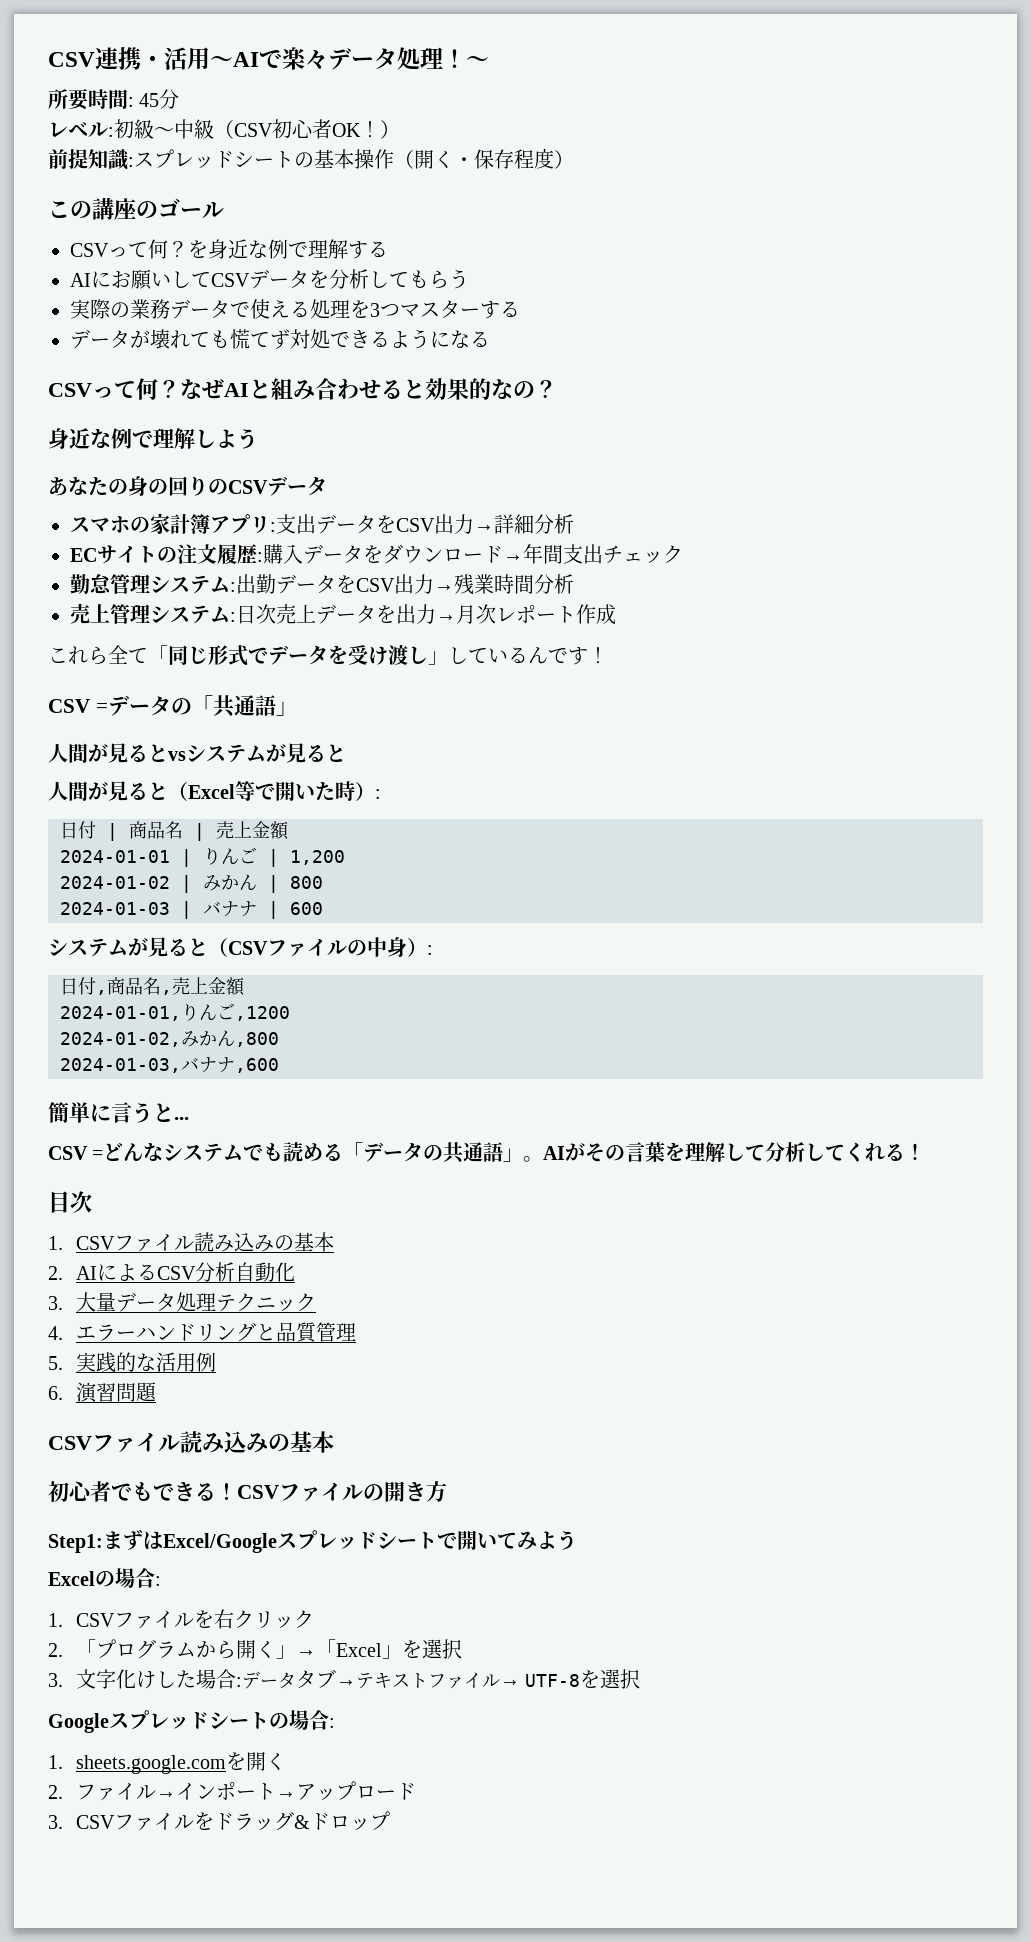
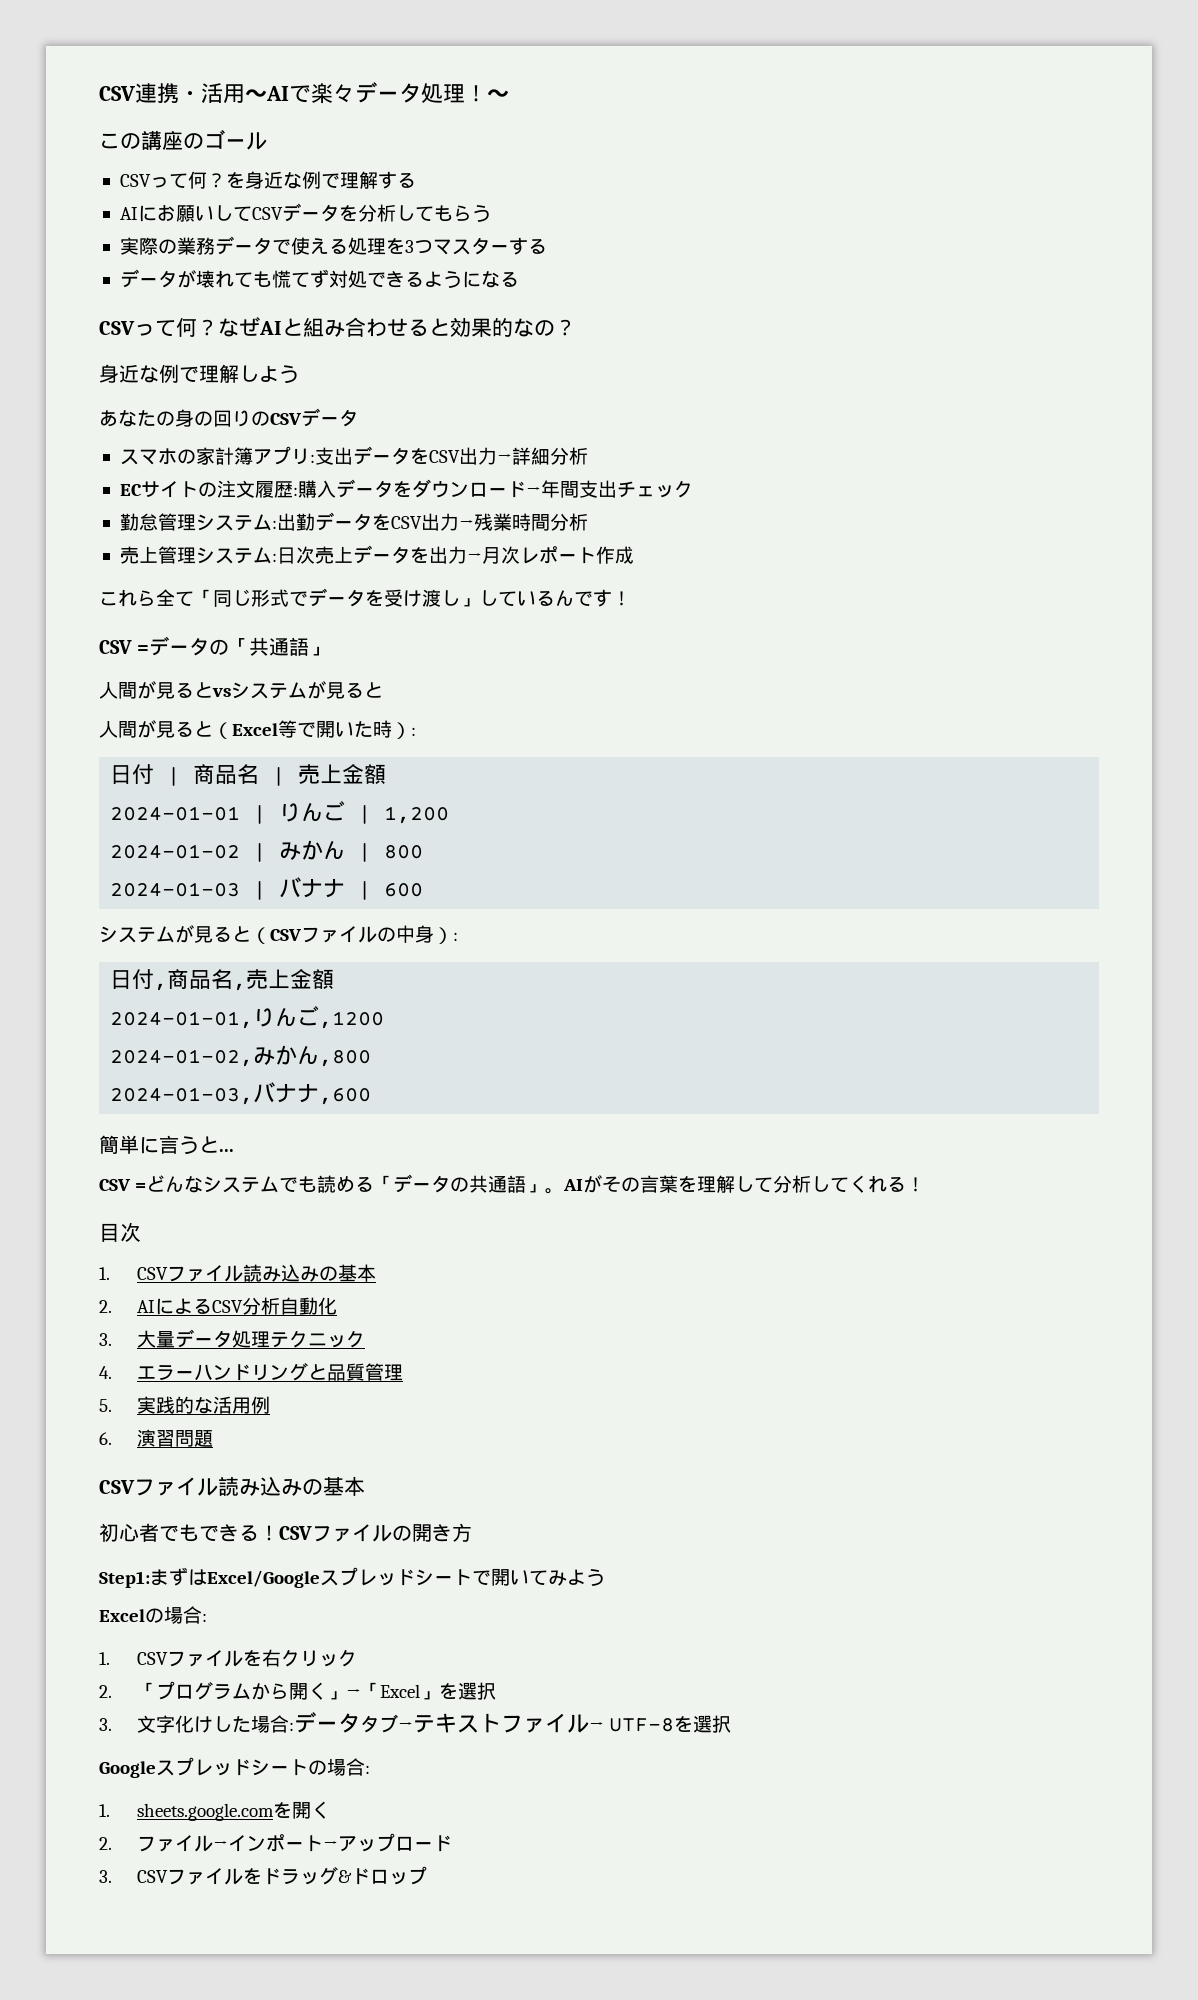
- 所要時間: 45分
- レベル:初級〜中級（CSV初心者OK！）
- 前提知識:スプレッドシートの基本操作（開く・保存程度）

